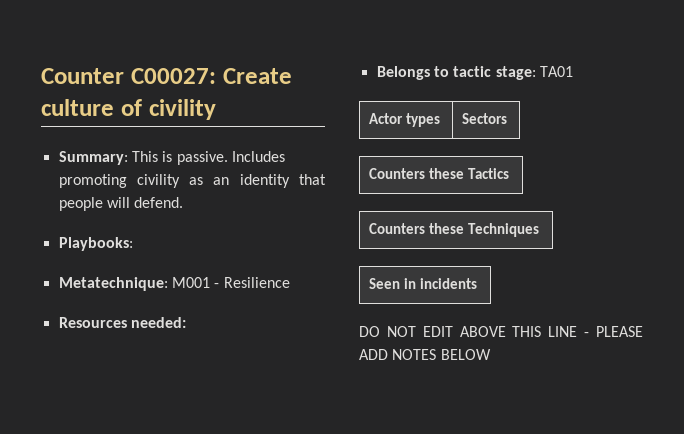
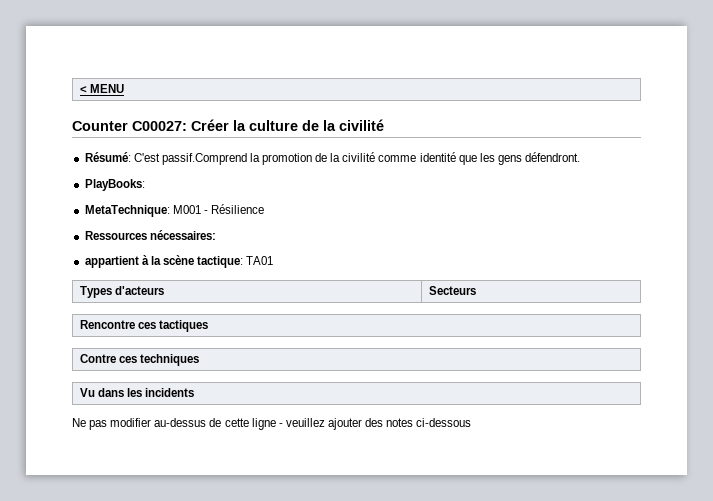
- Counter C00027: Create culture of civility
- Summary: This is passive. Includes promoting civility as an identity that people will defend.
- Playbooks:
- Metatechnique: M001 - Resilience
- Resources needed:
- Belongs to tactic stage: TA01
- Actor types | Sectors
- Counters these Tactics
- Counters these Techniques
- Seen in incidents
- DO NOT EDIT ABOVE THIS LINE - PLEASE ADD NOTES BELOW
+ < MENU
+ Counter C00027: Créer la culture de la civilité
+ Résumé: C'est passif.Comprend la promotion de la civilité comme identité que les gens défendront.
+ PlayBooks:
+ MetaTechnique: M001 - Résilience
+ Ressources nécessaires:
+ appartient à la scène tactique: TA01
+ Types d'acteurs | Secteurs
+ Rencontre ces tactiques
+ Contre ces techniques
+ Vu dans les incidents
+ Ne pas modifier au-dessus de cette ligne - veuillez ajouter des notes ci-dessous

